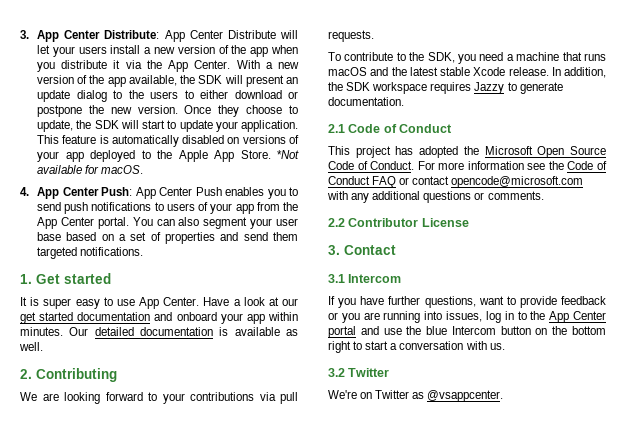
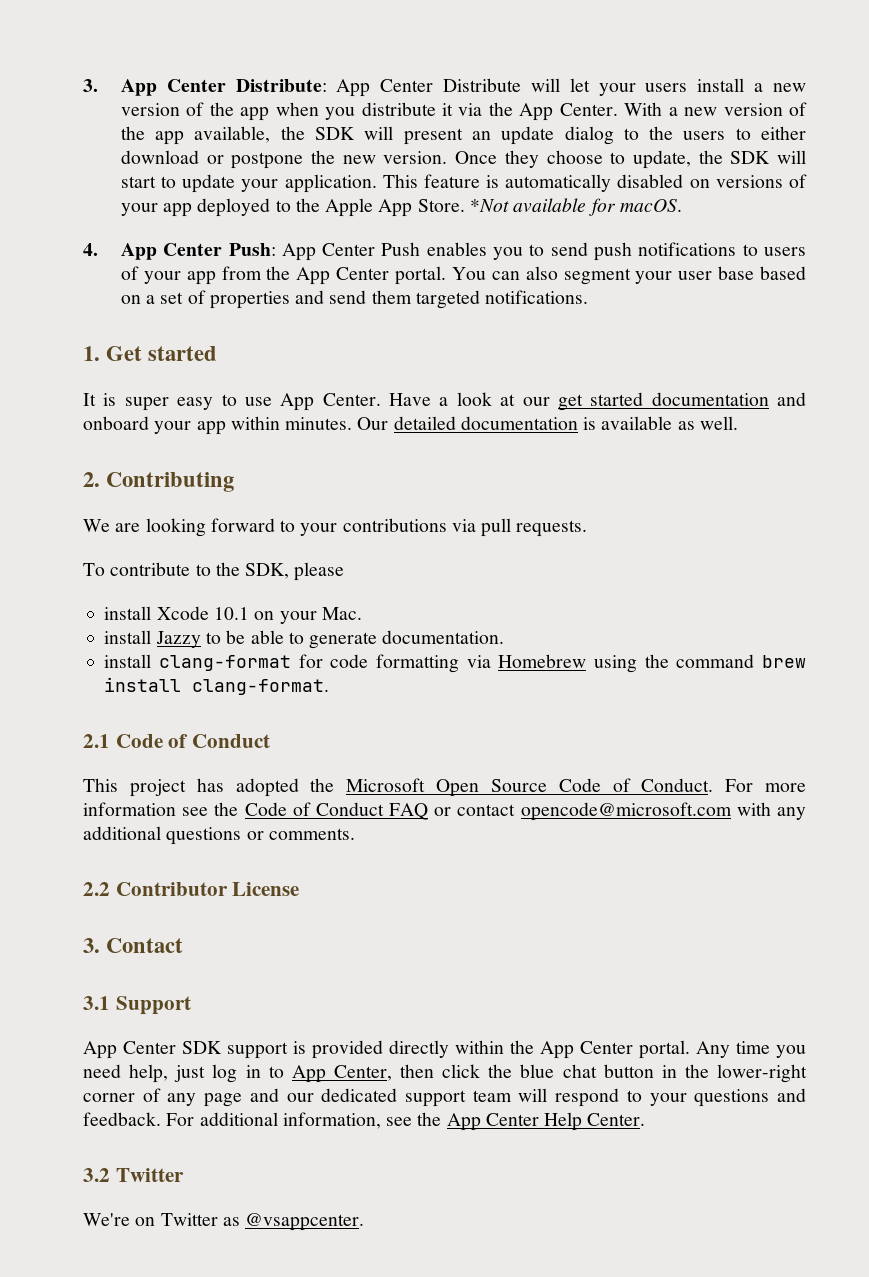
- To contribute to the SDK, you need a machine that runs macOS and the latest stable Xcode release. In addition, the SDK workspace requires Jazzy to generate documentation.
+ To contribute to the SDK, please
+ install Xcode 10.1 on your Mac.
+ install Jazzy to be able to generate documentation.
+ install clang-format for code formatting via Homebrew using the command brew install clang-format.
- 3.1 Intercom
- If you have further questions, want to provide feedback or you are running into issues, log in to the App Center portal and use the blue Intercom button on the bottom right to start a conversation with us.
+ 3.1 Support
+ App Center SDK support is provided directly within the App Center portal. Any time you need help, just log in to App Center, then click the blue chat button in the lower-right corner of any page and our dedicated support team will respond to your questions and feedback. For additional information, see the App Center Help Center.

